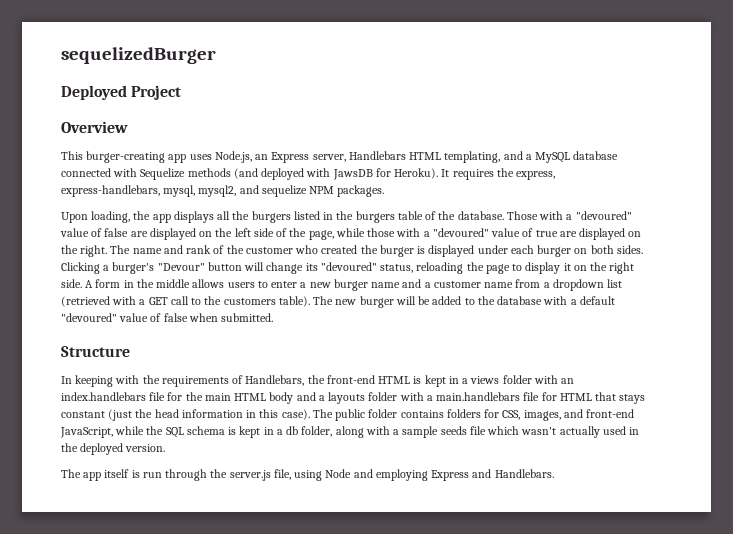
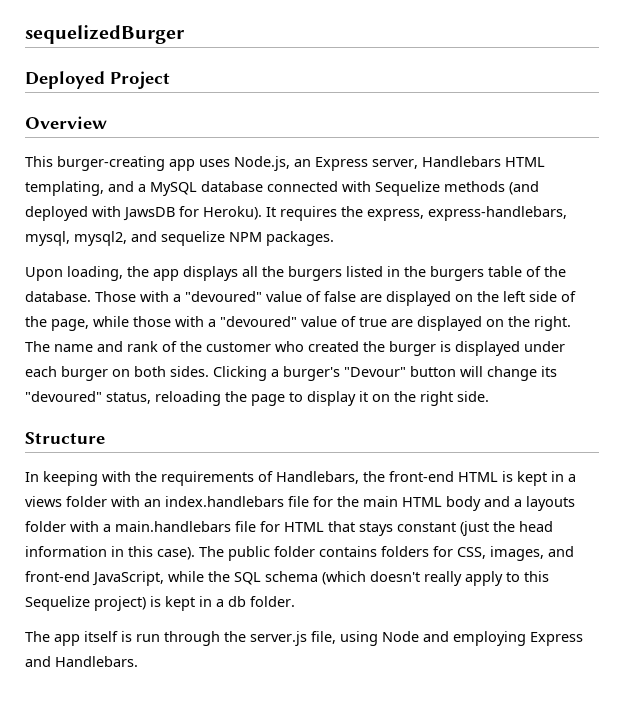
- A form in the middle allows users to enter a new burger name and a customer name from a dropdown list (retrieved with a GET call to the customers table). The new burger will be added to the database with a default "devoured" value of false when submitted.
- The public folder contains folders for CSS, images, and front-end JavaScript, while the SQL schema is kept in a db folder, along with a sample seeds file which wasn't actually used in the deployed version.
+ The public folder contains folders for CSS, images, and front-end JavaScript, while the SQL schema (which doesn't really apply to this Sequelize project) is kept in a db folder.

